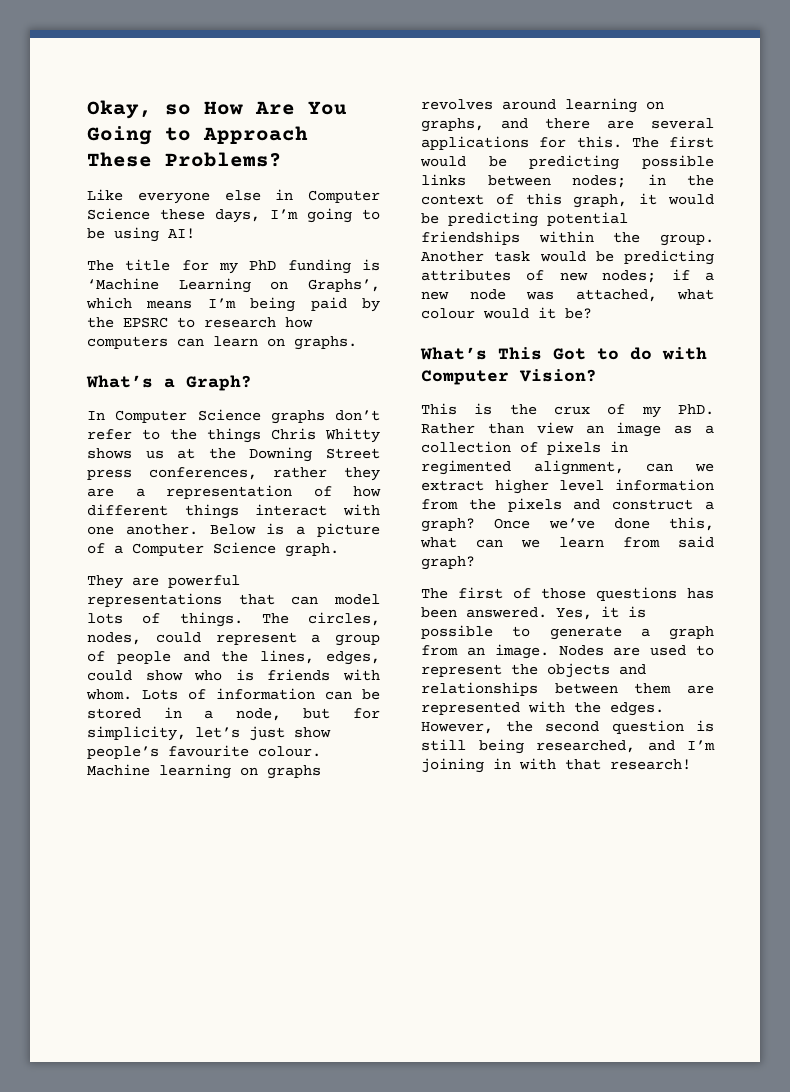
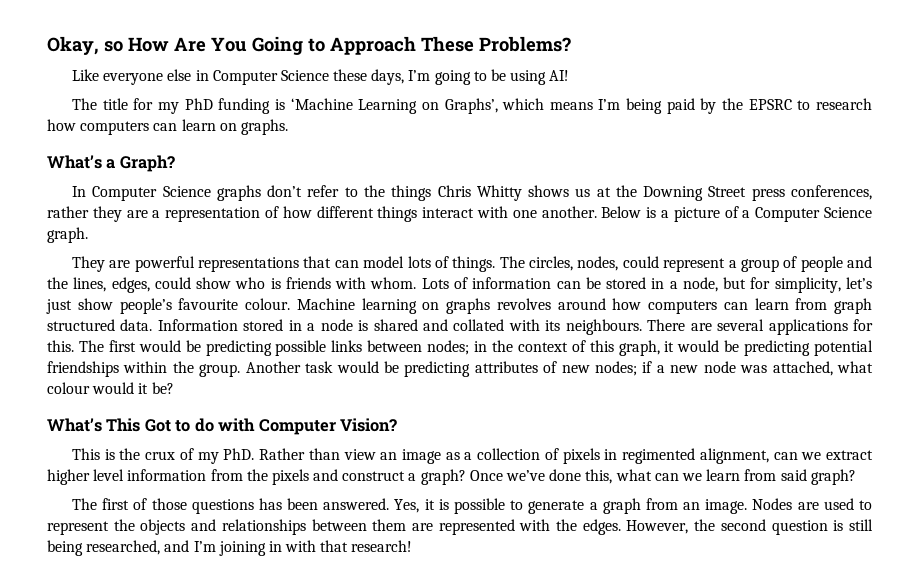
- Machine learning on graphs revolves around learning on graphs, and there are several applications for this.
+ Machine learning on graphs revolves around how computers can learn from graph structured data. Information stored in a node is shared and collated with its neighbours. There are several applications for this.

